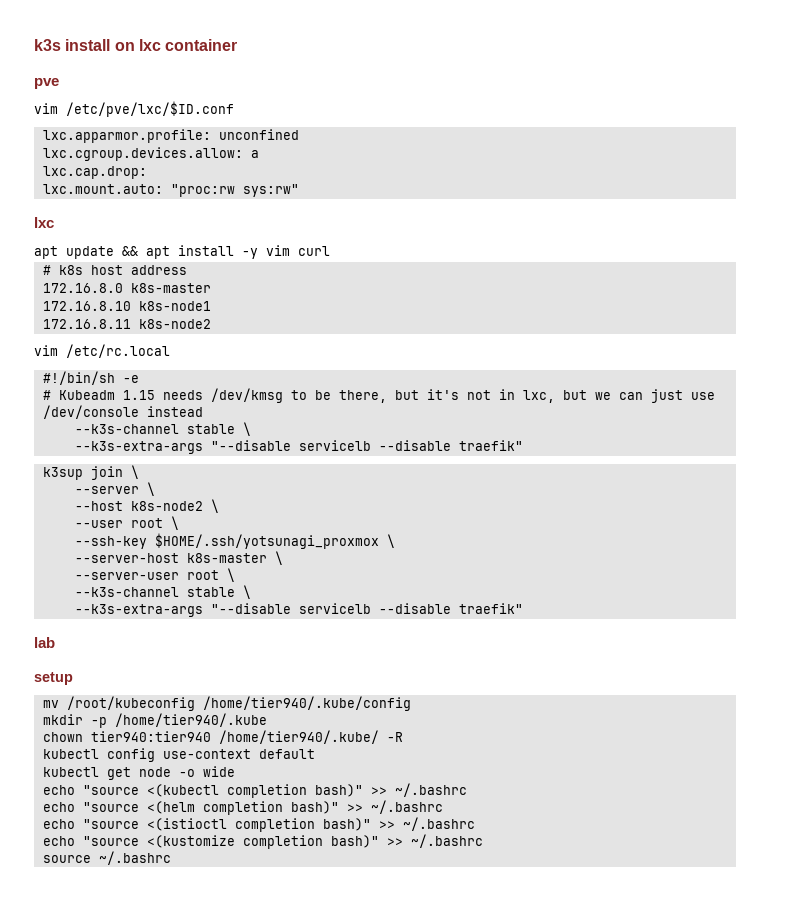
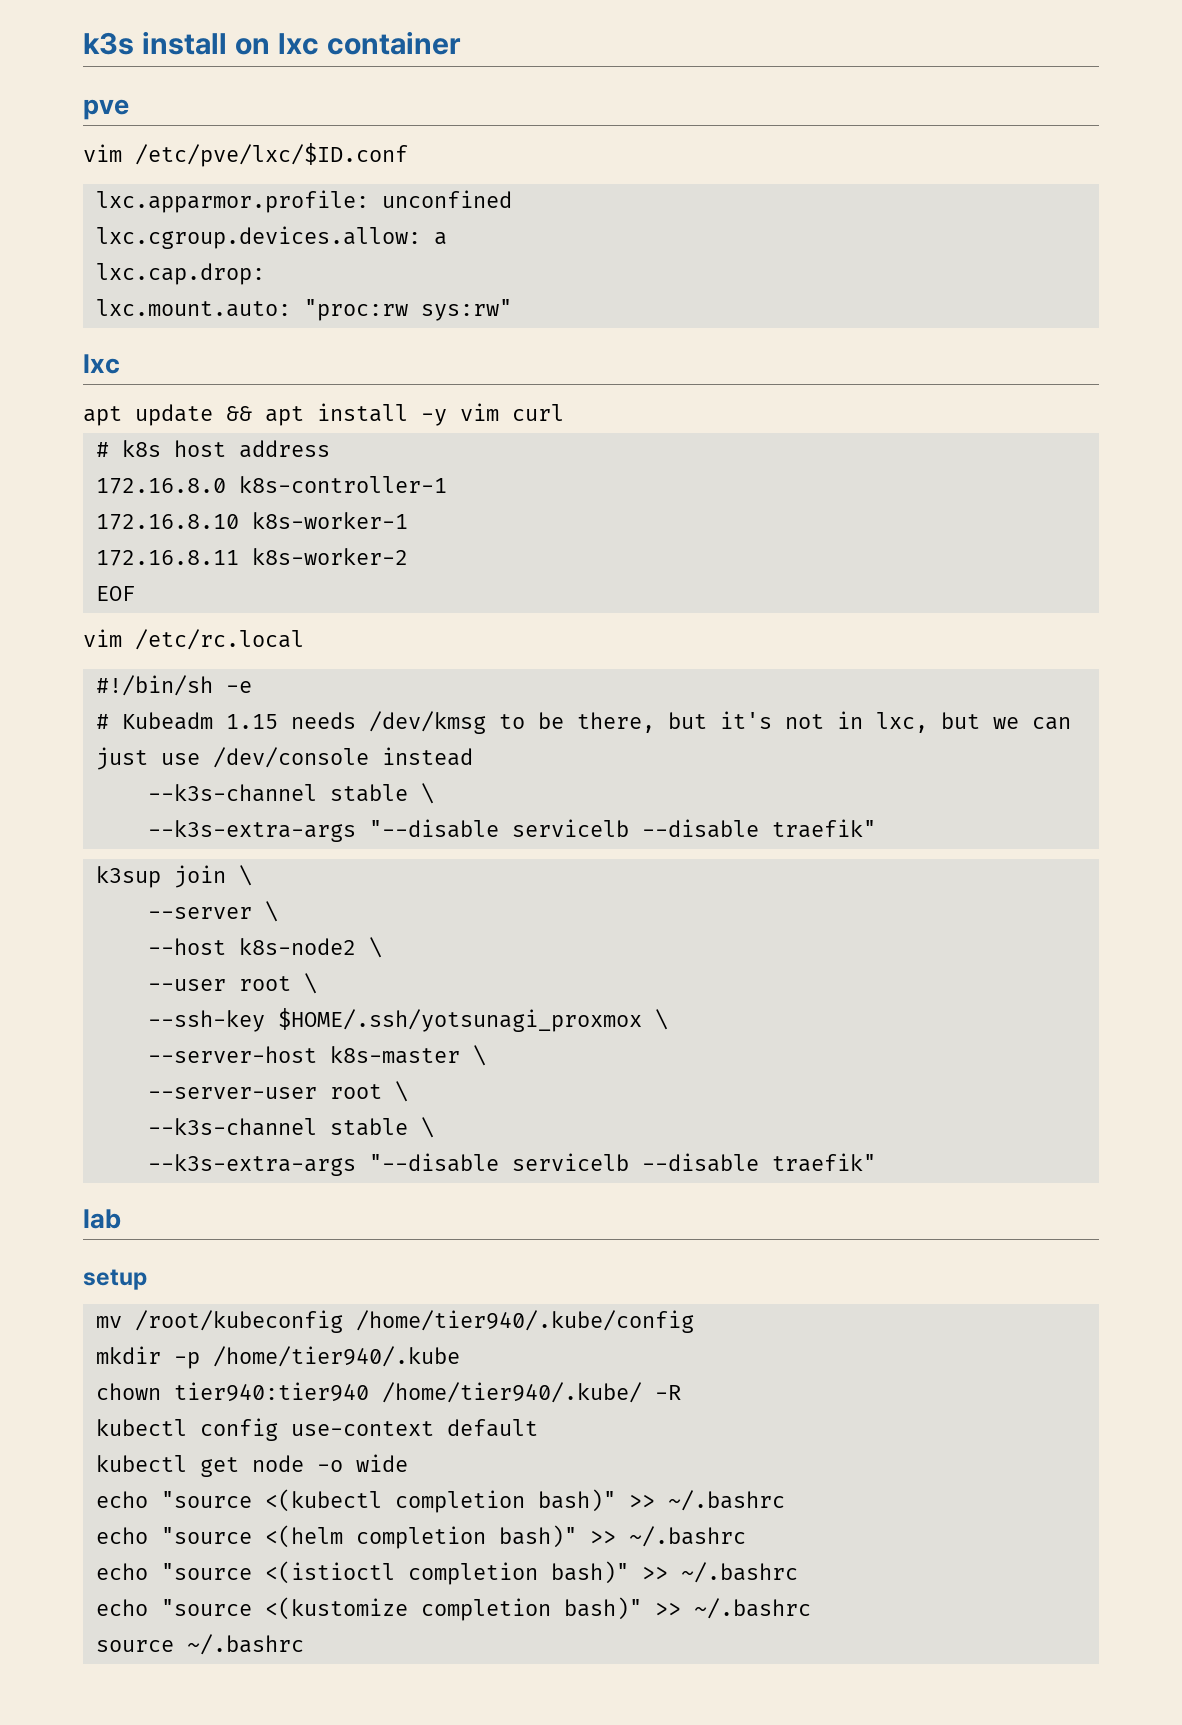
- 172.16.8.0 k8s-master
+ 172.16.8.0 k8s-controller-1
- 172.16.8.10 k8s-node1
+ 172.16.8.10 k8s-worker-1
- 172.16.8.11 k8s-node2
+ 172.16.8.11 k8s-worker-2
+ EOF

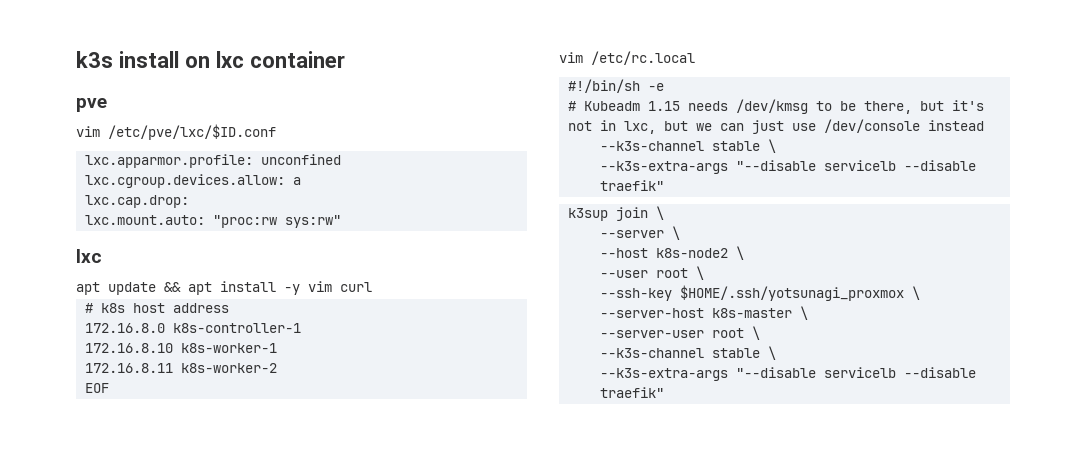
- lab
- setup
- mv /root/kubeconfig /home/tier940/.kube/config
- mkdir -p /home/tier940/.kube
- chown tier940:tier940 /home/tier940/.kube/ -R
- kubectl config use-context default
- kubectl get node -o wide
- echo "source <(kubectl completion bash)" >> ~/.bashrc
- echo "source <(helm completion bash)" >> ~/.bashrc
- echo "source <(istioctl completion bash)" >> ~/.bashrc
- echo "source <(kustomize completion bash)" >> ~/.bashrc
- source ~/.bashrc

